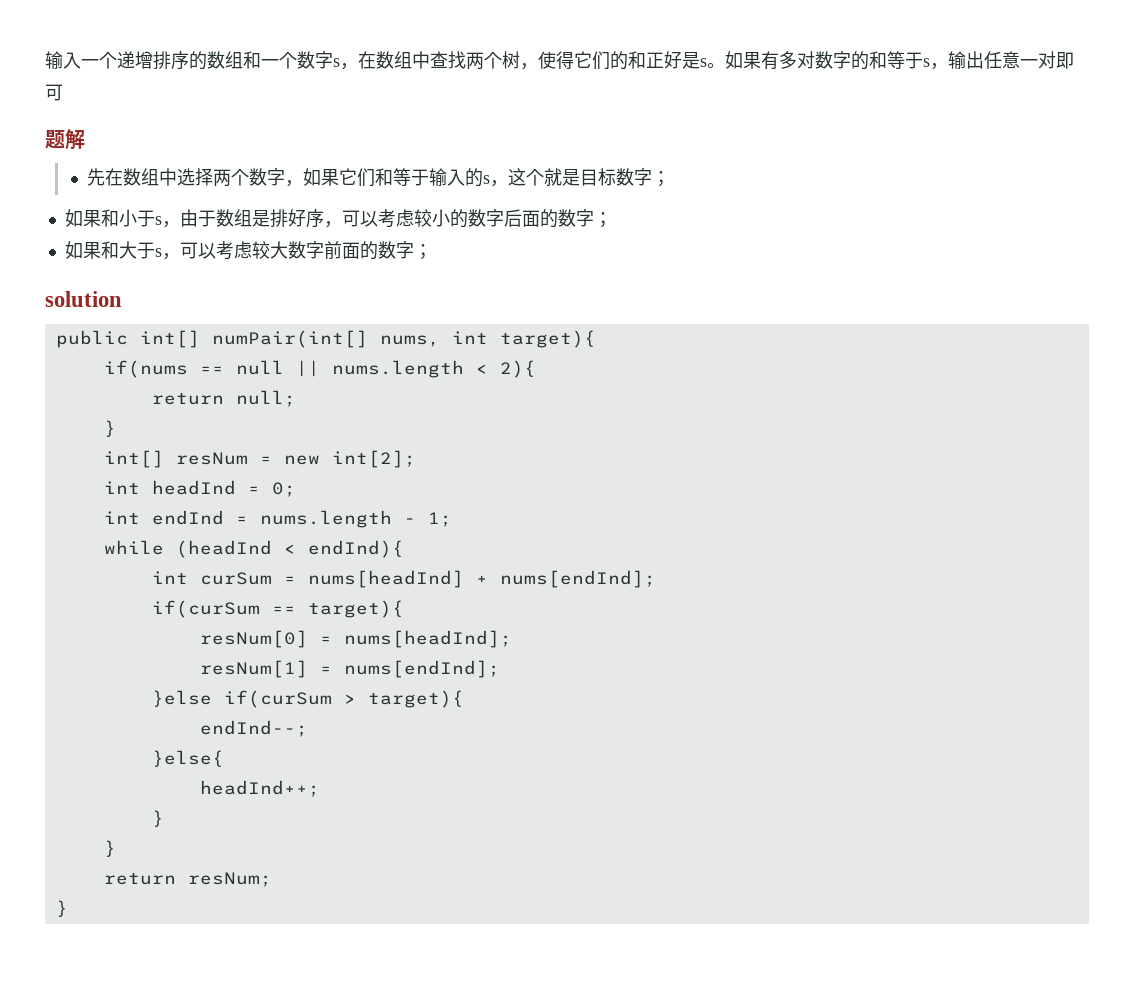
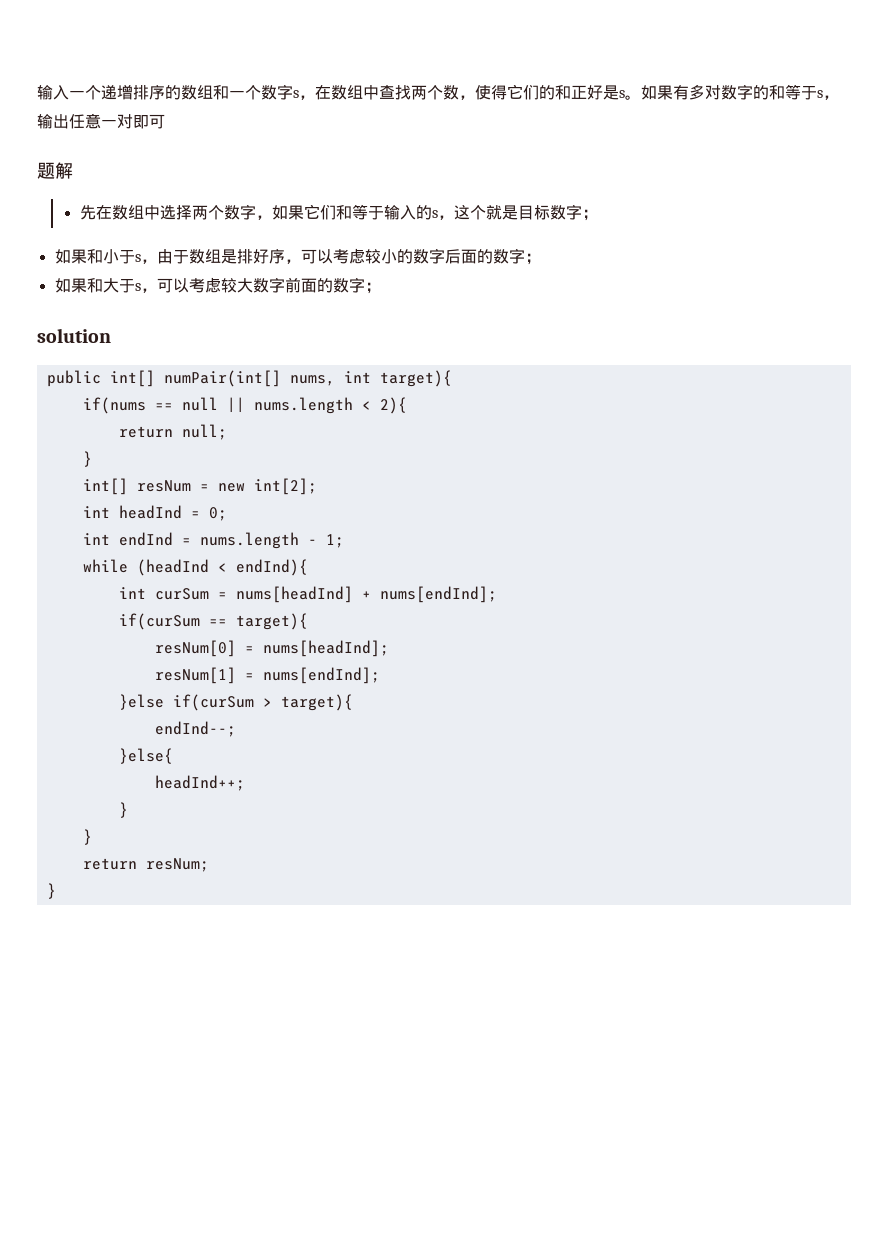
- 输入一个递增排序的数组和一个数字s，在数组中查找两个树，使得它们的和正好是s。
+ 输入一个递增排序的数组和一个数字s，在数组中查找两个数，使得它们的和正好是s。

